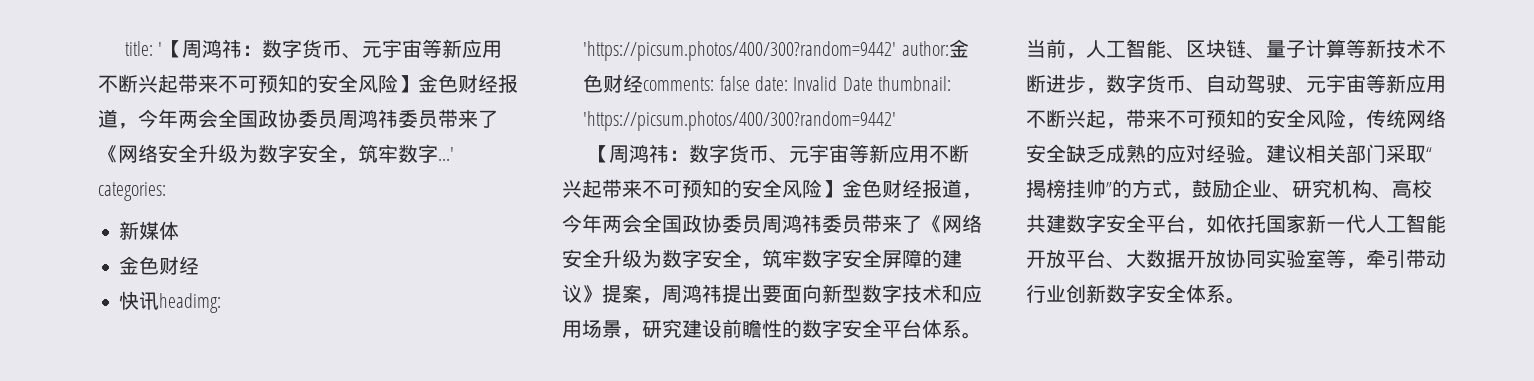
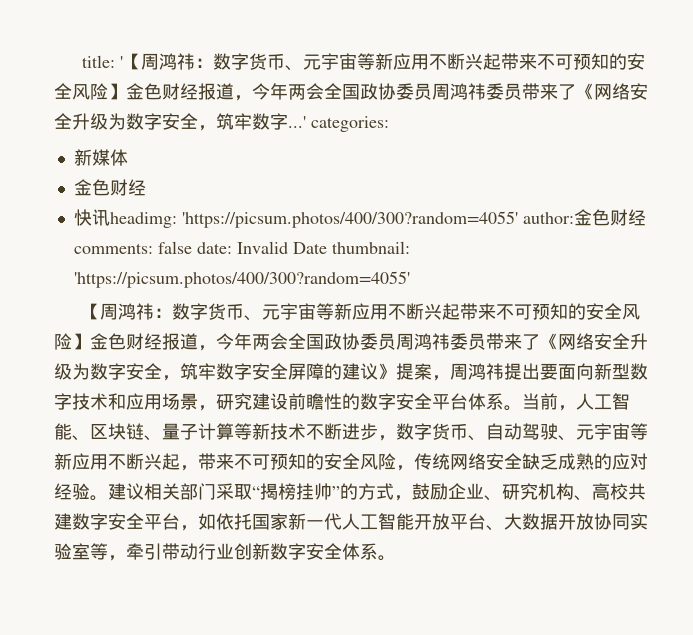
- 快讯headimg: 'https://picsum.photos/400/300?random=9442' author:金色财经comments: false date: Invalid Date thumbnail: 'https://picsum.photos/400/300?random=9442'
+ 快讯headimg: 'https://picsum.photos/400/300?random=4055' author:金色财经comments: false date: Invalid Date thumbnail: 'https://picsum.photos/400/300?random=4055'

